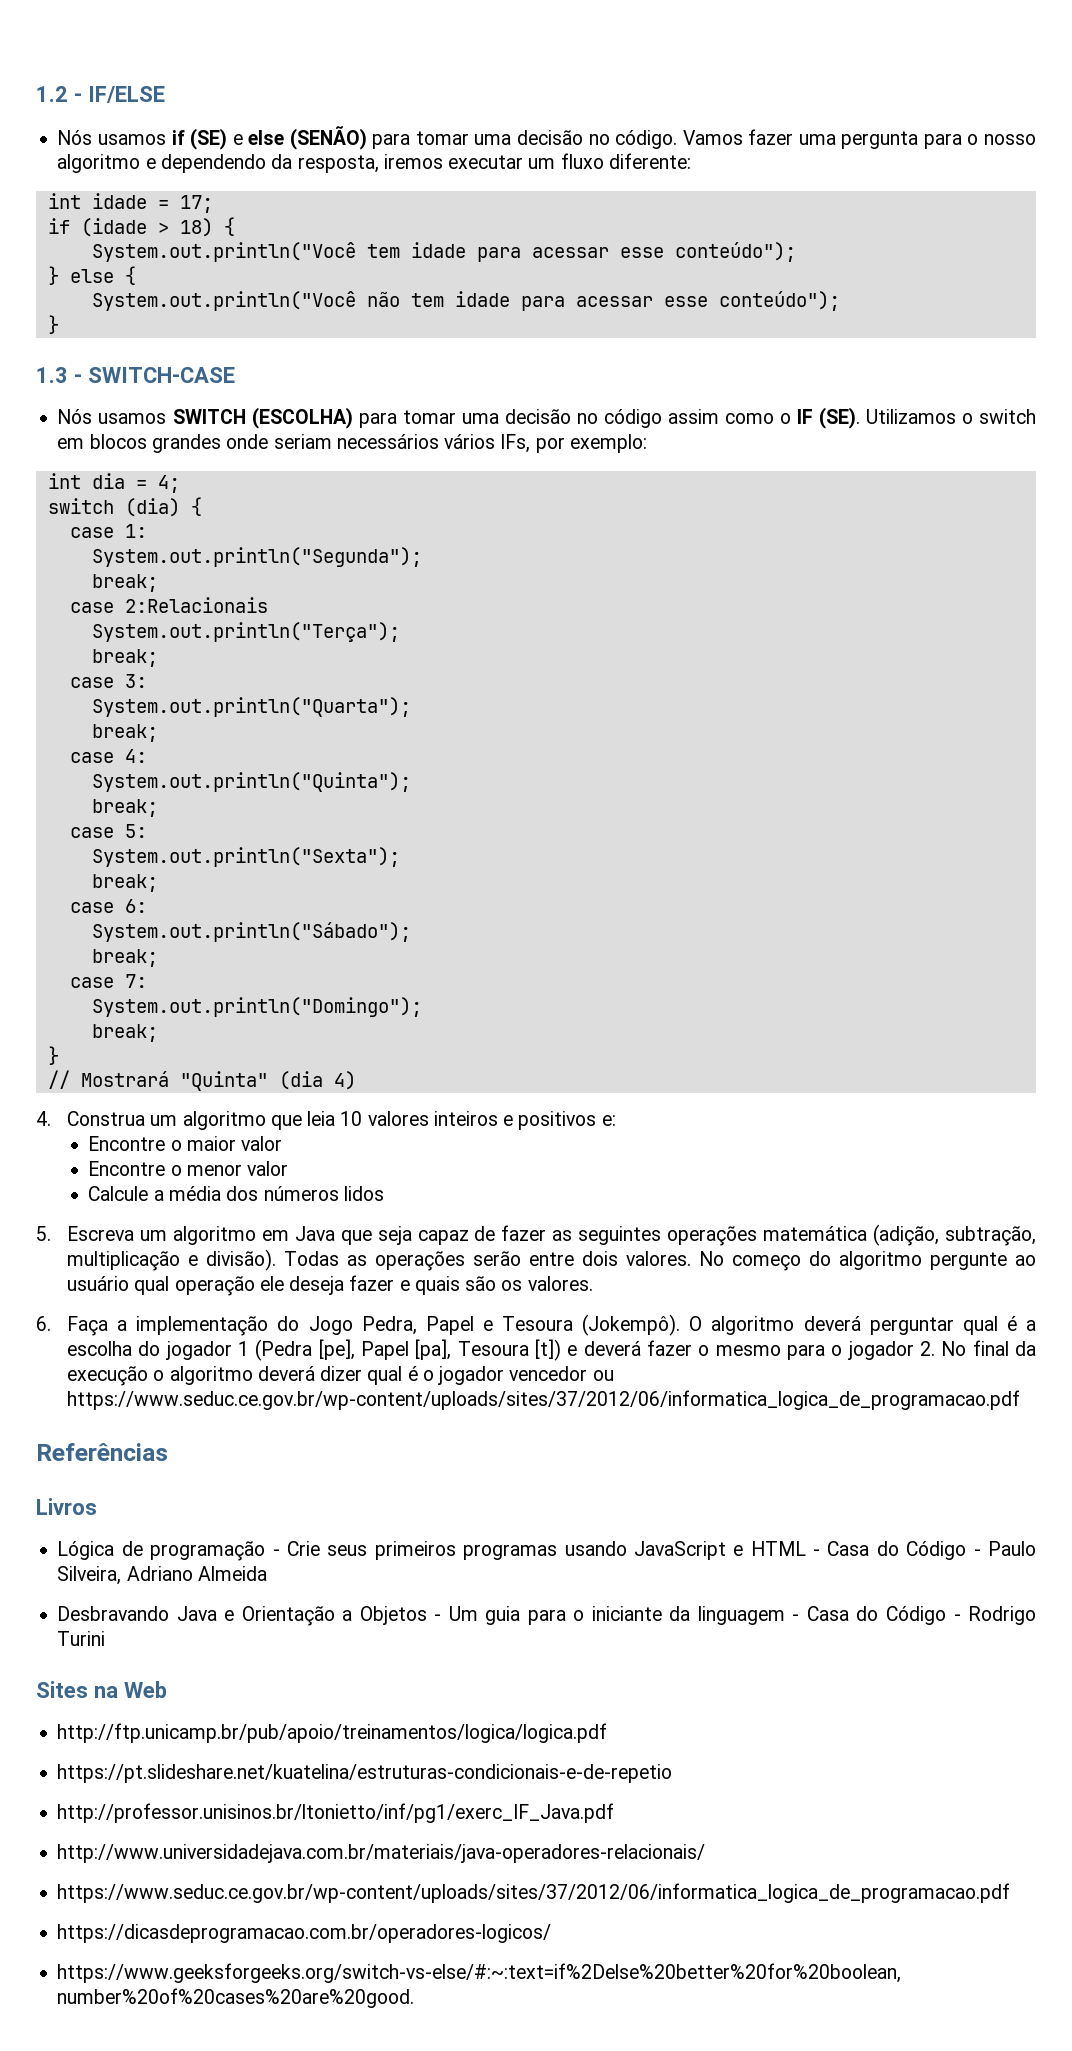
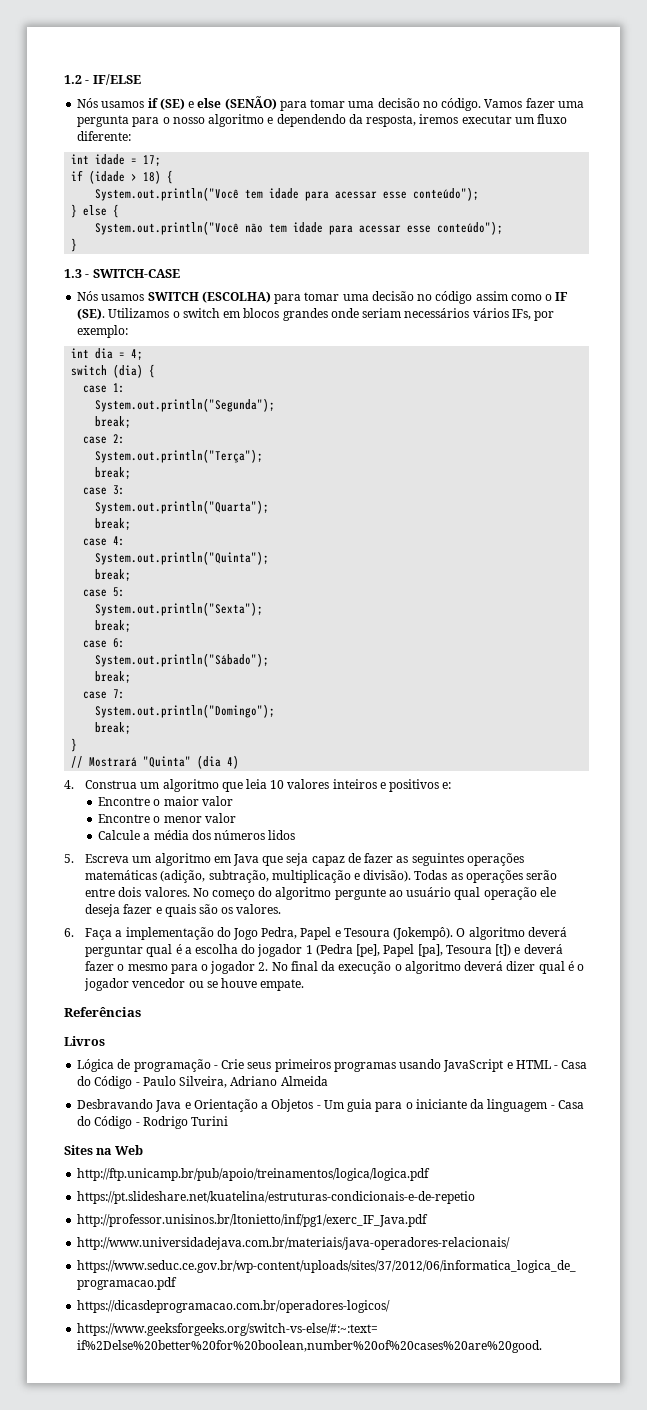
- case 2:Relacionais
+ case 2:
- 5. Escreva um algoritmo em Java que seja capaz de fazer as seguintes operações matemática (adição, subtração, multiplicação e divisão).
+ 5. Escreva um algoritmo em Java que seja capaz de fazer as seguintes operações matemáticas (adição, subtração, multiplicação e divisão).
- O algoritmo deverá perguntar qual é a escolha do jogador 1 (Pedra [pe], Papel [pa], Tesoura [t]) e deverá fazer o mesmo para o jogador 2. No final da execução o algoritmo deverá dizer qual é o jogador vencedor ou https://www.seduc.ce.gov.br/wp-content/uploads/sites/37/2012/06/informatica_logica_de_programacao.pdf
+ O algoritmo deverá perguntar qual é a escolha do jogador 1 (Pedra [pe], Papel [pa], Tesoura [t]) e deverá fazer o mesmo para o jogador 2. No final da execução o algoritmo deverá dizer qual é o jogador vencedor ou se houve empate.

